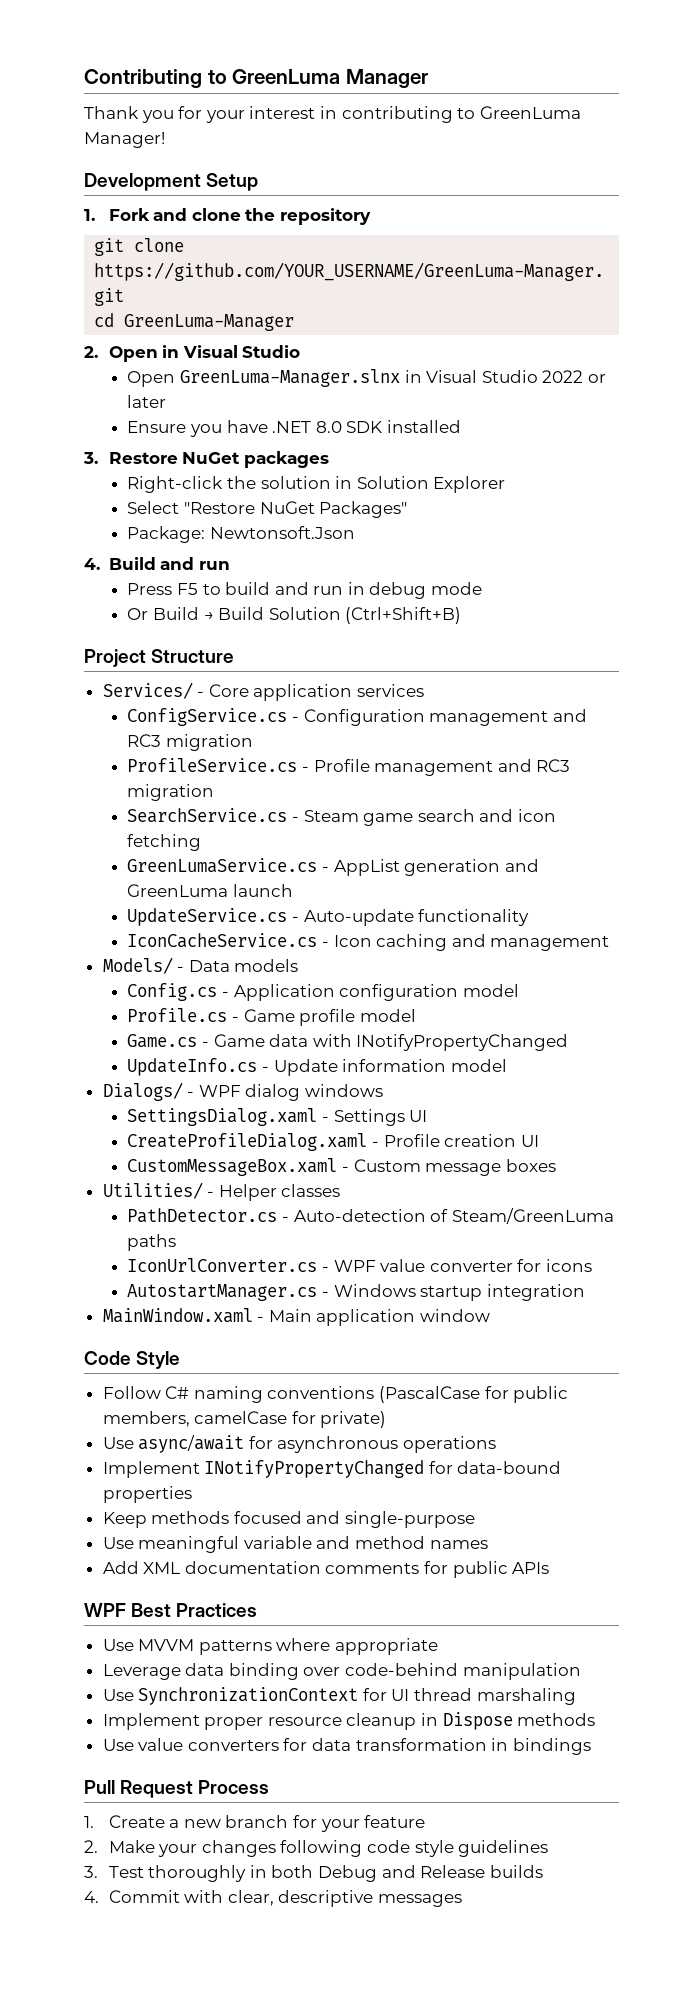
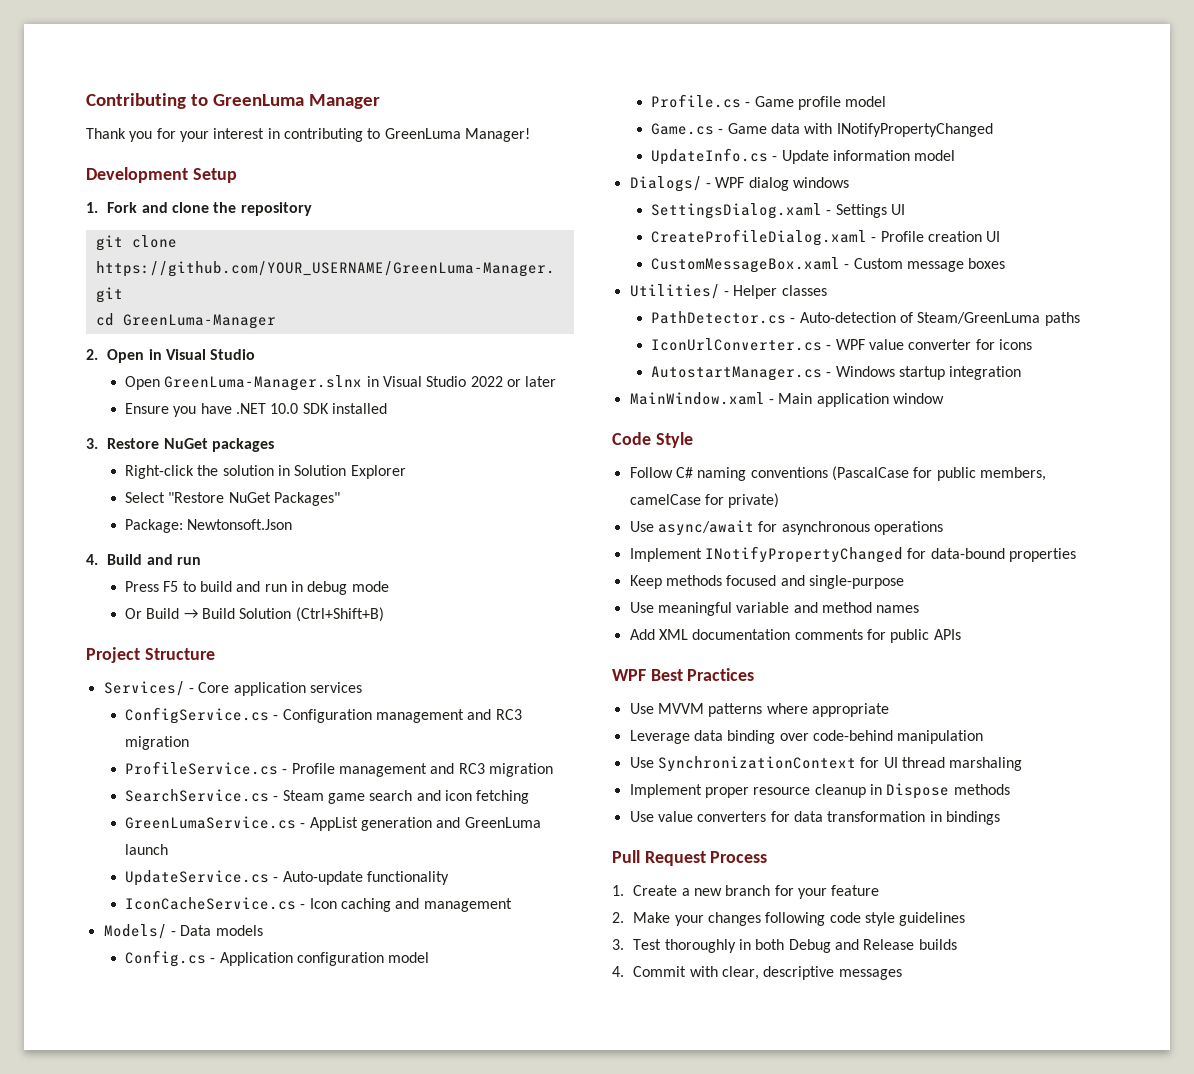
- Ensure you have .NET 8.0 SDK installed
+ Ensure you have .NET 10.0 SDK installed

